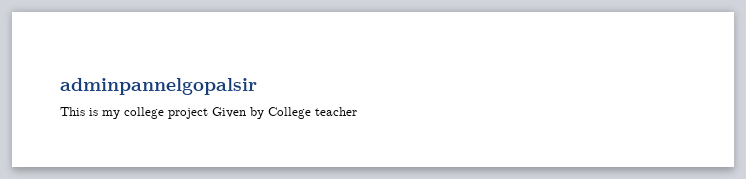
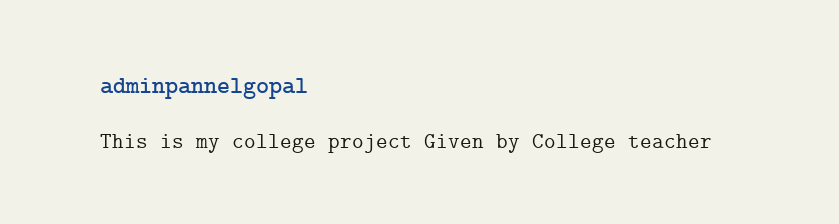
- adminpannelgopalsir
+ adminpannelgopal

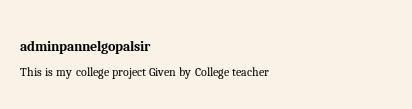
- adminpannelgopal
+ adminpannelgopalsir

